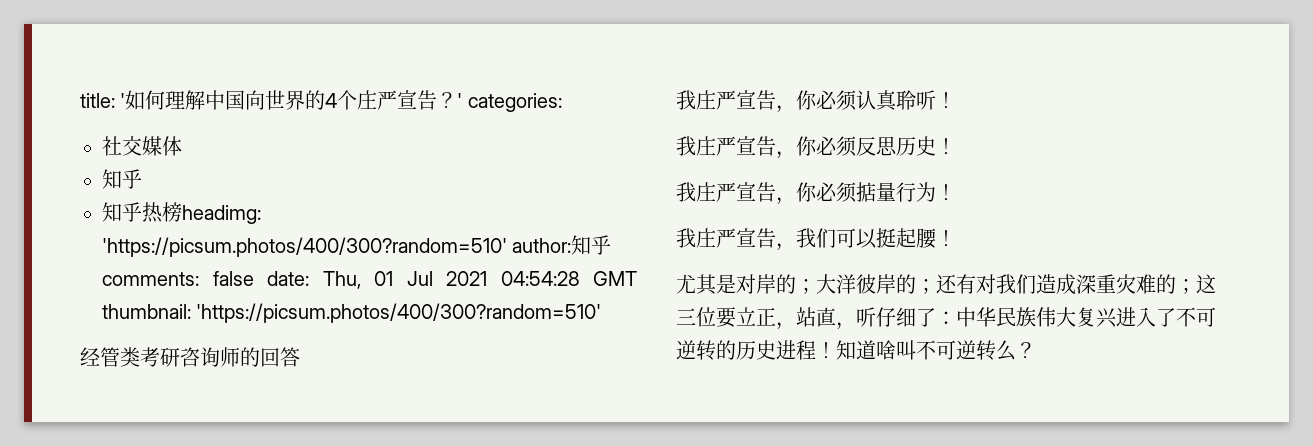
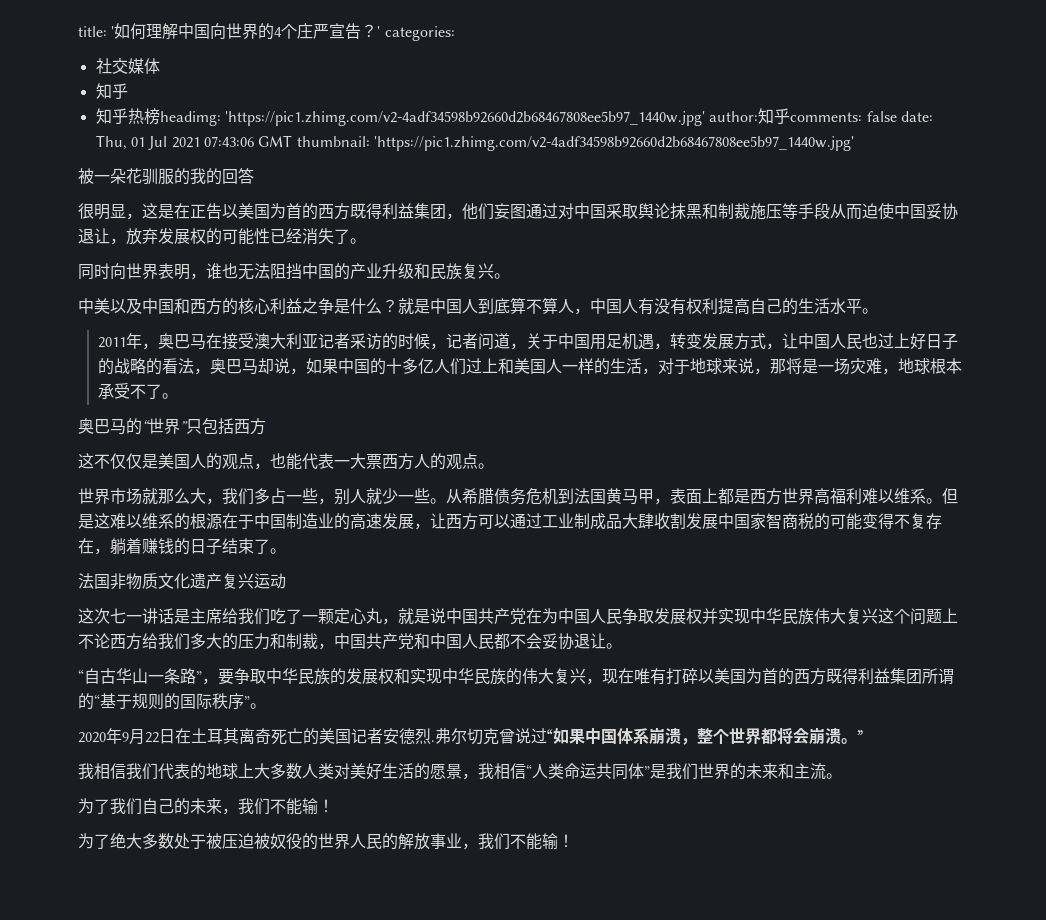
- 知乎热榜headimg: 'https://picsum.photos/400/300?random=510' author:知乎comments: false date: Thu, 01 Jul 2021 04:54:28 GMT thumbnail: 'https://picsum.photos/400/300?random=510'
- 经管类考研咨询师的回答
- 我庄严宣告，你必须认真聆听！
- 我庄严宣告，你必须反思历史！
- 我庄严宣告，你必须掂量行为！
- 我庄严宣告，我们可以挺起腰！
- 尤其是对岸的；大洋彼岸的；还有对我们造成深重灾难的；这三位要立正，站直，听仔细了：中华民族伟大复兴进入了不可逆转的历史进程！知道啥叫不可逆转么？
+ 知乎热榜headimg: 'https://pic1.zhimg.com/v2-4adf34598b92660d2b68467808ee5b97_1440w.jpg' author:知乎comments: false date: Thu, 01 Jul 2021 07:43:06 GMT thumbnail: 'https://pic1.zhimg.com/v2-4adf34598b92660d2b68467808ee5b97_1440w.jpg'
+ 被一朵花驯服的我的回答
+ 很明显，这是在正告以美国为首的西方既得利益集团，他们妄图通过对中国采取舆论抹黑和制裁施压等手段从而迫使中国妥协退让，放弃发展权的可能性已经消失了。
+ 同时向世界表明，谁也无法阻挡中国的产业升级和民族复兴。
+ 中美以及中国和西方的核心利益之争是什么？就是中国人到底算不算人，中国人有没有权利提高自己的生活水平。
+ 2011年，奥巴马在接受澳大利亚记者采访的时候，记者问道，关于中国用足机遇，转变发展方式，让中国人民也过上好日子的战略的看法，奥巴马却说，如果中国的十多亿人们过上和美国人一样的生活，对于地球来说，那将是一场灾难，地球根本承受不了。
+ 奥巴马的“世界”只包括西方
+ 这不仅仅是美国人的观点，也能代表一大票西方人的观点。
+ 世界市场就那么大，我们多占一些，别人就少一些。从希腊债务危机到法国黄马甲，表面上都是西方世界高福利难以维系。但是这难以维系的根源在于中国制造业的高速发展，让西方可以通过工业制成品大肆收割发展中国家智商税的可能变得不复存在，躺着赚钱的日子结束了。
+ 法国非物质文化遗产复兴运动
+ 这次七一讲话是主席给我们吃了一颗定心丸，就是说中国共产党在为中国人民争取发展权并实现中华民族伟大复兴这个问题上不论西方给我们多大的压力和制裁，中国共产党和中国人民都不会妥协退让。
+ “自古华山一条路”，要争取中华民族的发展权和实现中华民族的伟大复兴，现在唯有打碎以美国为首的西方既得利益集团所谓的“基于规则的国际秩序”。
+ 2020年9月22日在土耳其离奇死亡的美国记者安德烈.弗尔切克曾说过“如果中国体系崩溃，整个世界都将会崩溃。”
+ 我相信我们代表的地球上大多数人类对美好生活的愿景，我相信“人类命运共同体”是我们世界的未来和主流。
+ 为了我们自己的未来，我们不能输！
+ 为了绝大多数处于被压迫被奴役的世界人民的解放事业，我们不能输！

